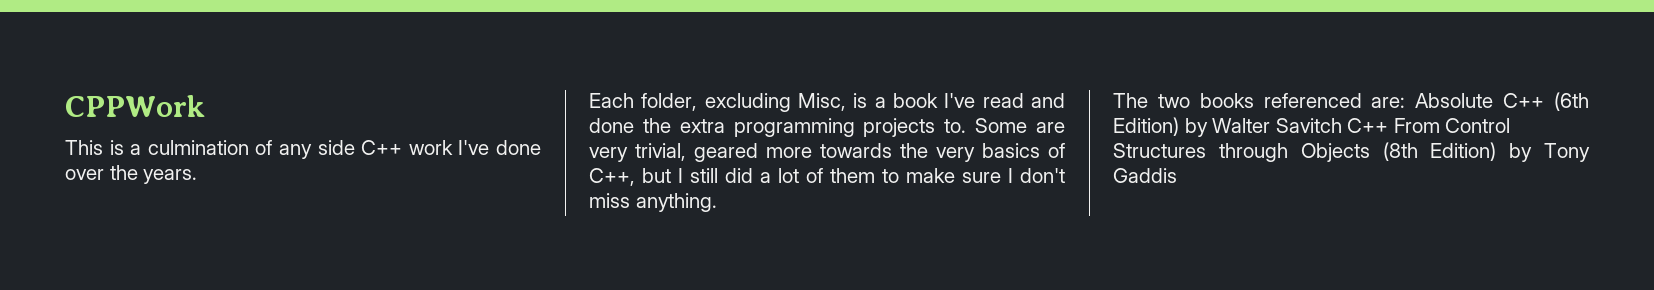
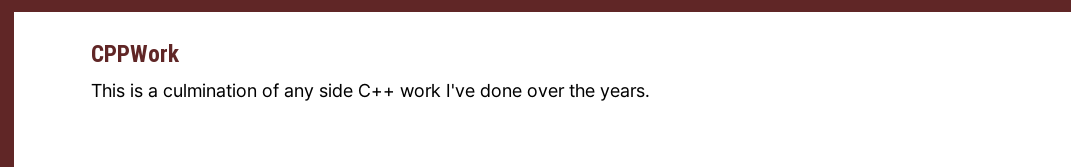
- Each folder, excluding Misc, is a book I've read and done the extra programming projects to. Some are very trivial, geared more towards the very basics of C++, but I still did a lot of them to make sure I don't miss anything.
- The two books referenced are: Absolute C++ (6th Edition) by Walter Savitch C++ From Control Structures through Objects (8th Edition) by Tony Gaddis

